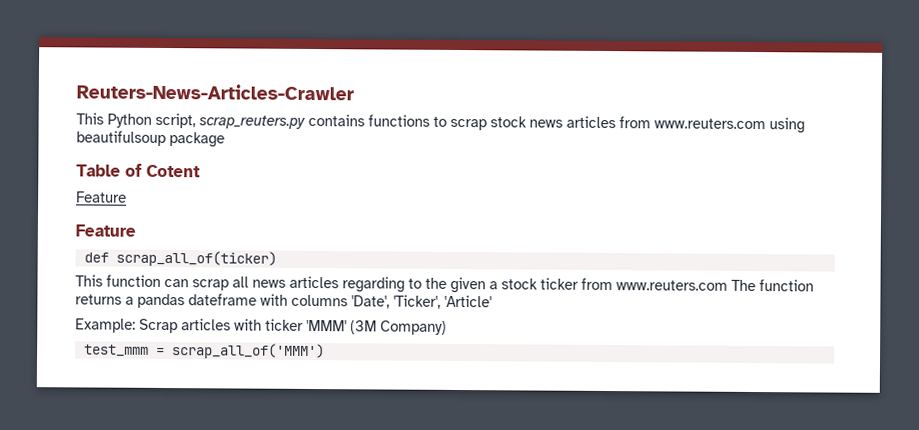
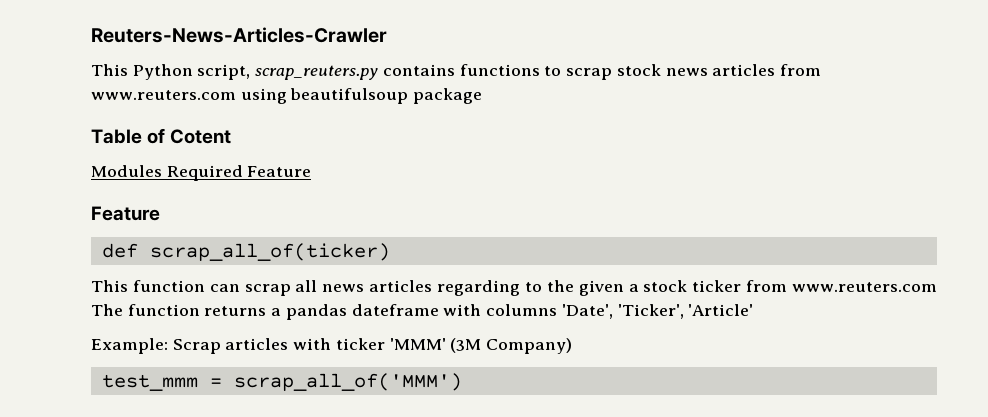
  Table of Cotent
- Feature
+ Modules Required Feature

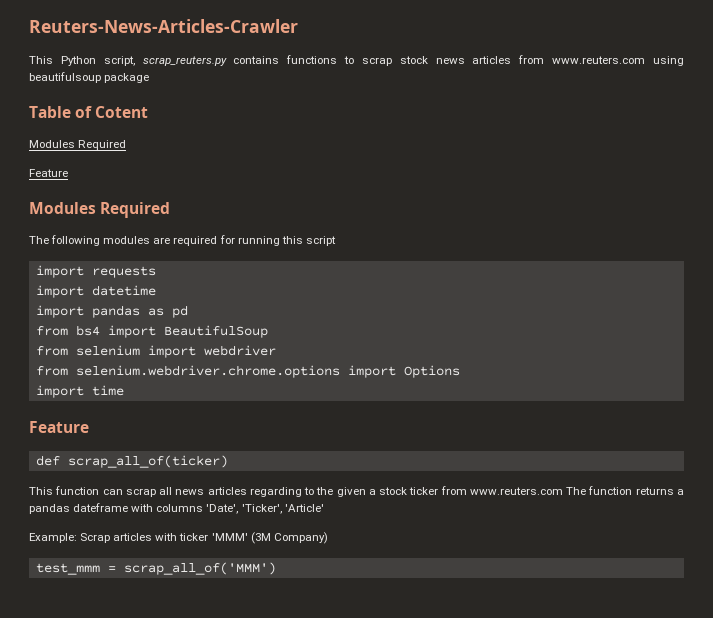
  Table of Cotent
- Modules Required Feature
+ Modules Required
+ Feature
+ Modules Required
+ The following modules are required for running this script
+ import requests
+ import datetime
+ import pandas as pd
+ from bs4 import BeautifulSoup
+ from selenium import webdriver
+ from selenium.webdriver.chrome.options import Options
+ import time

